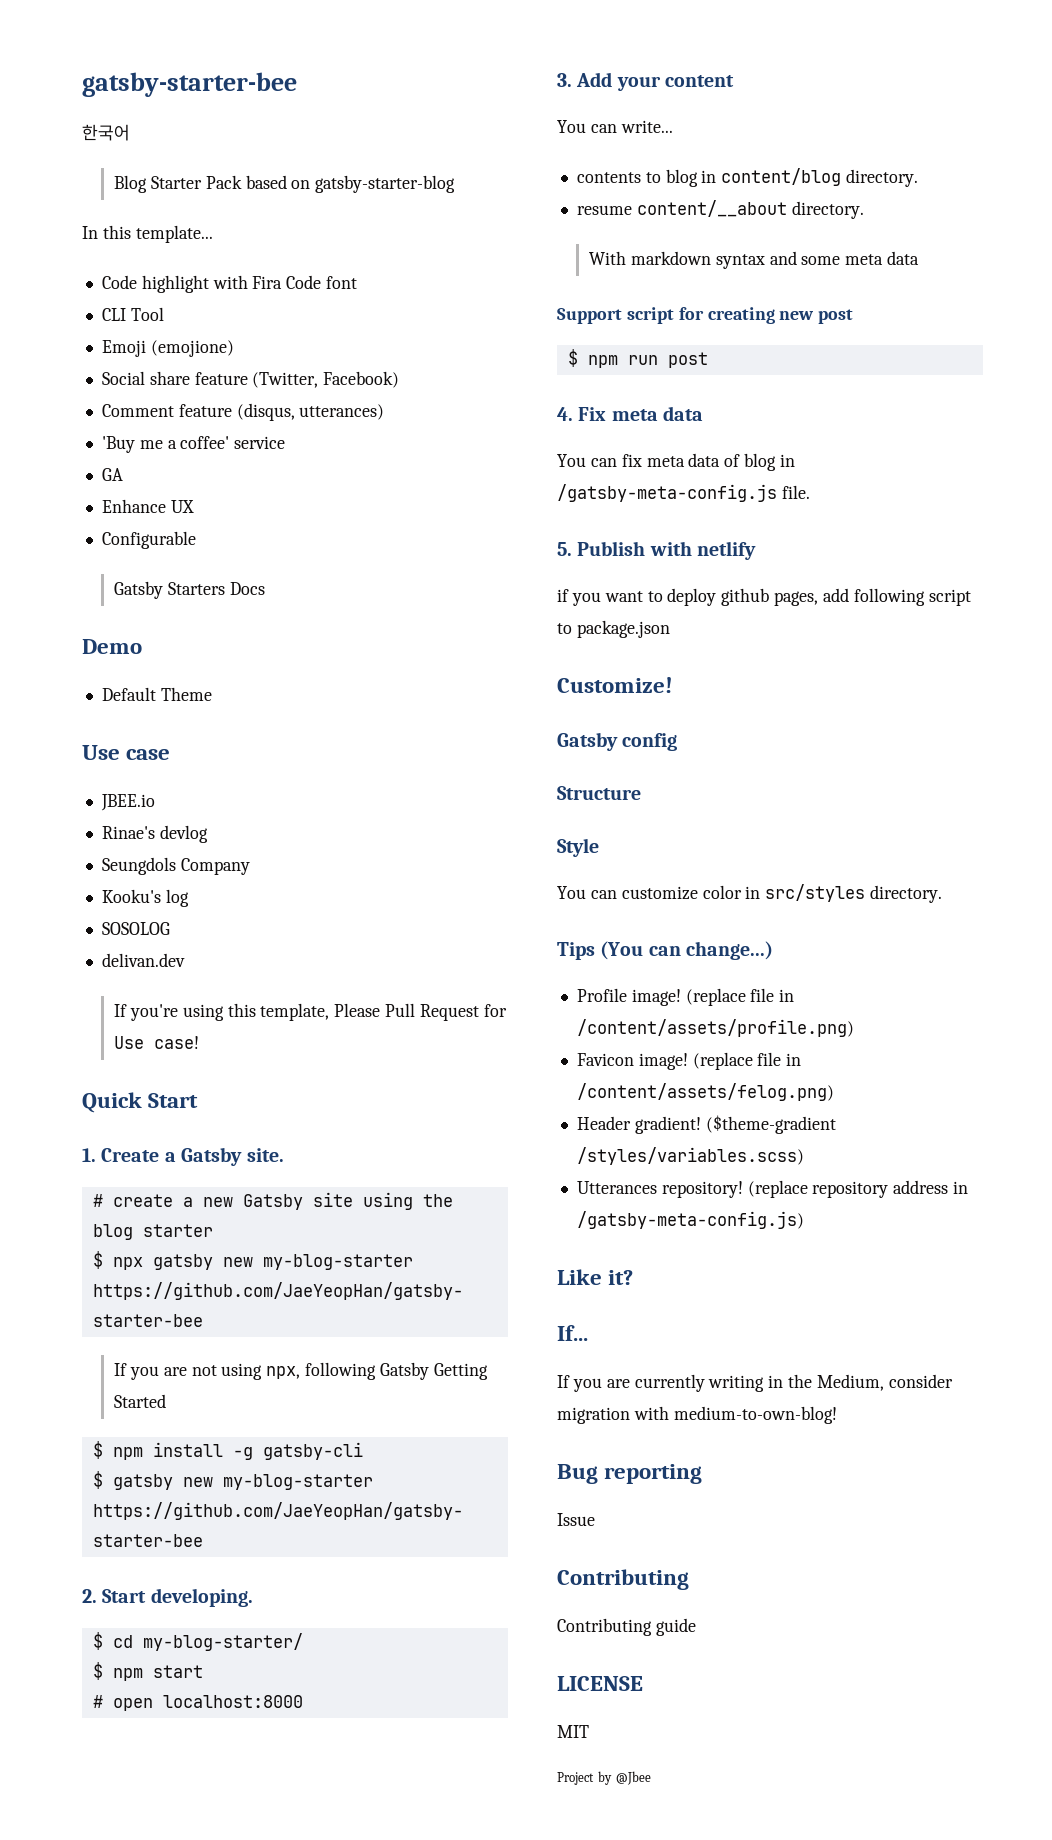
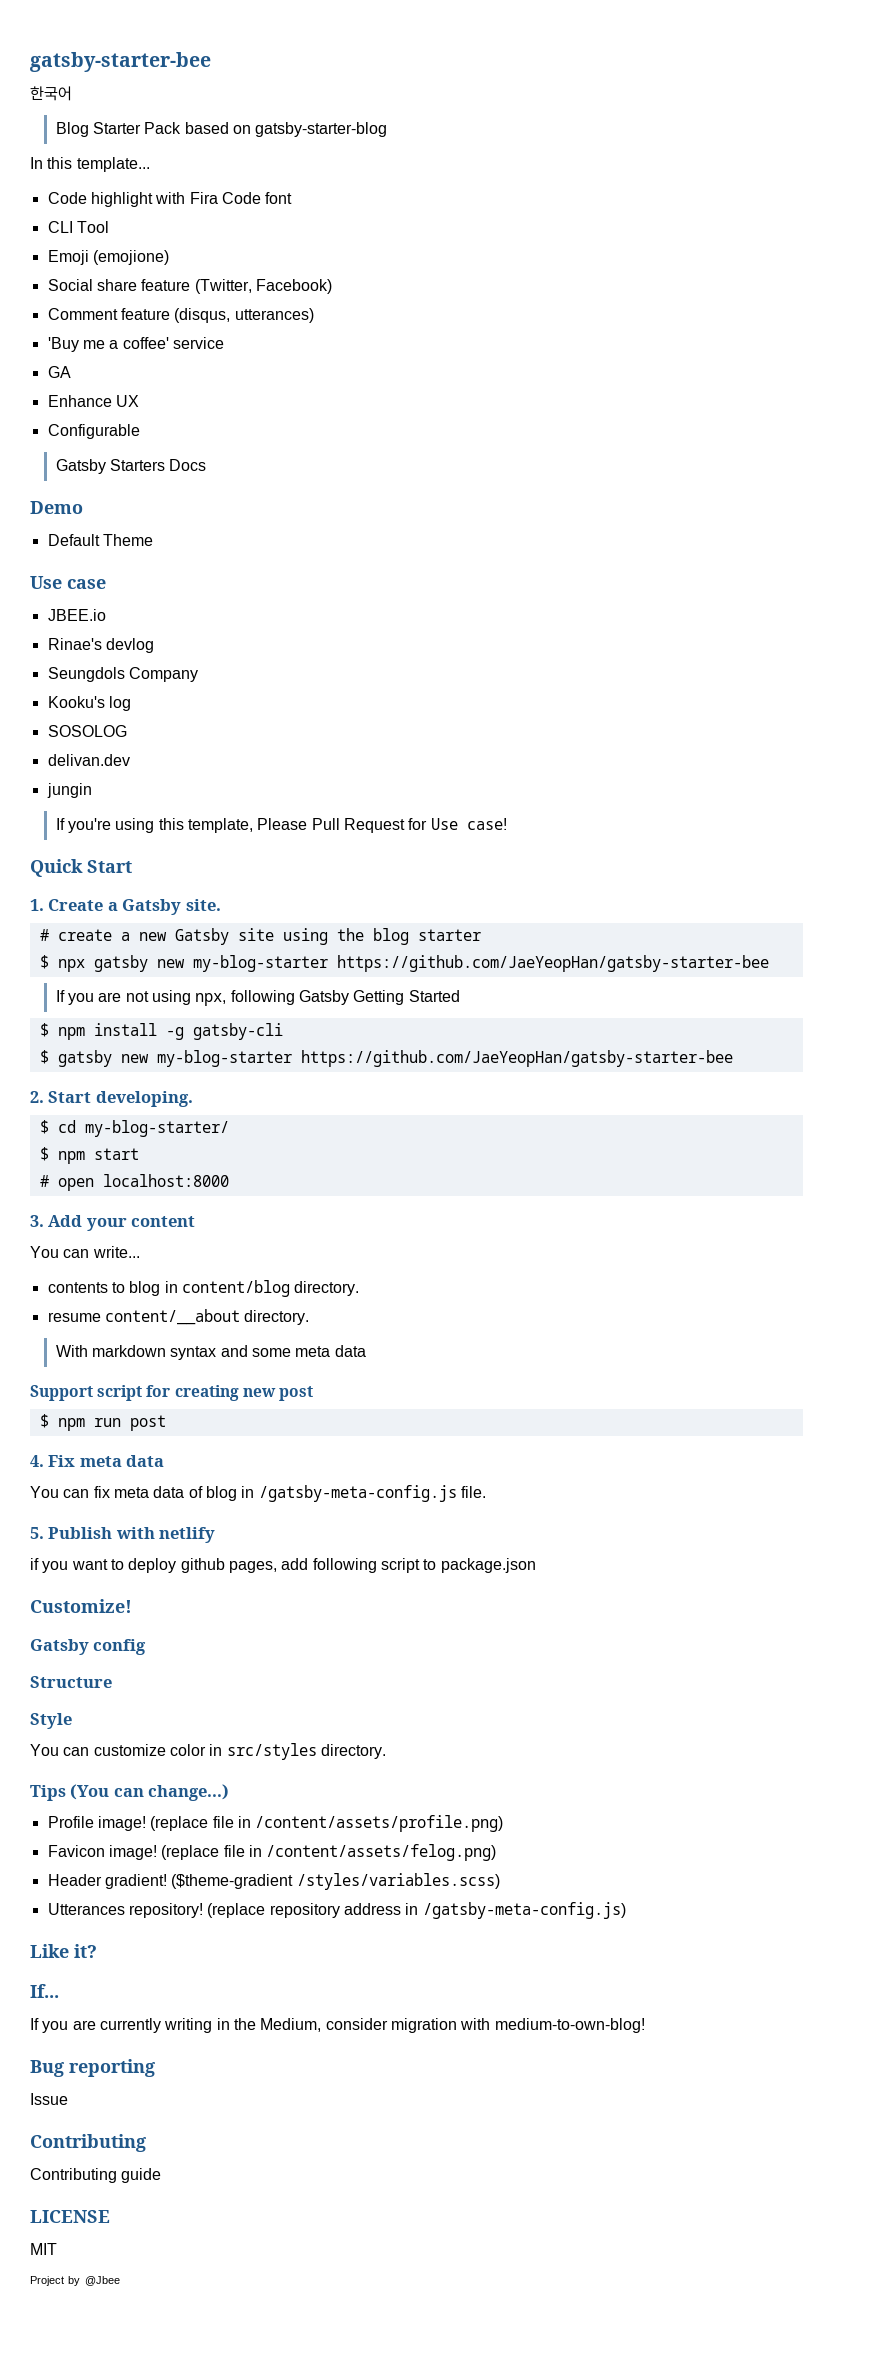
+ jungin

